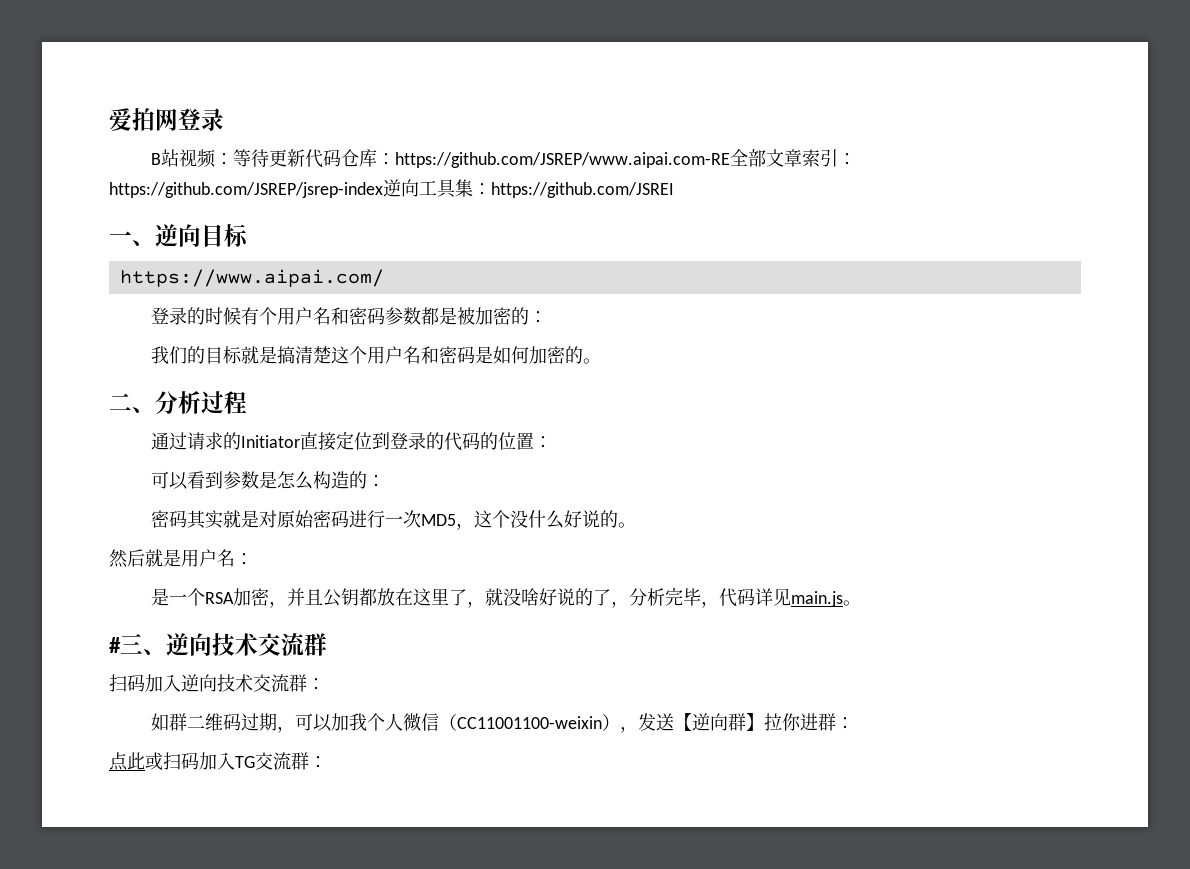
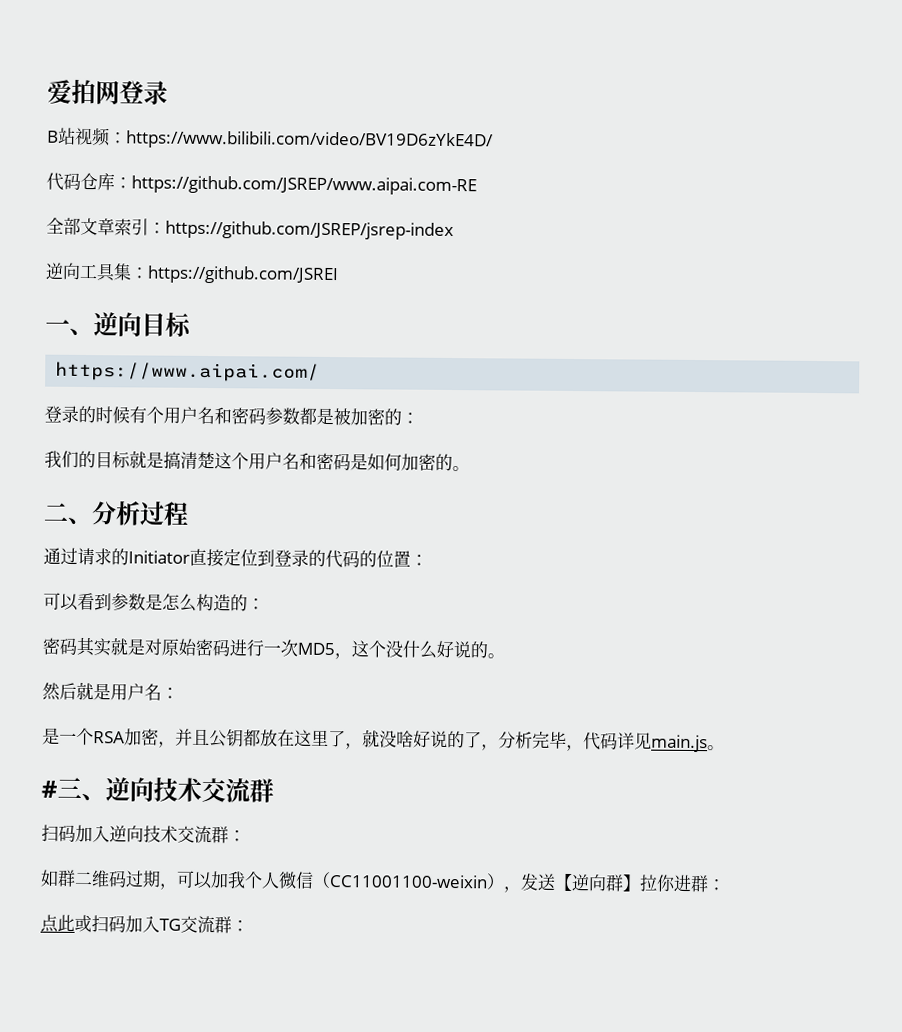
- B站视频：等待更新代码仓库：https://github.com/JSREP/www.aipai.com-RE全部文章索引：https://github.com/JSREP/jsrep-index逆向工具集：https://github.com/JSREI
+ B站视频：https://www.bilibili.com/video/BV19D6zYkE4D/
+ 代码仓库：https://github.com/JSREP/www.aipai.com-RE
+ 全部文章索引：https://github.com/JSREP/jsrep-index
+ 逆向工具集：https://github.com/JSREI

